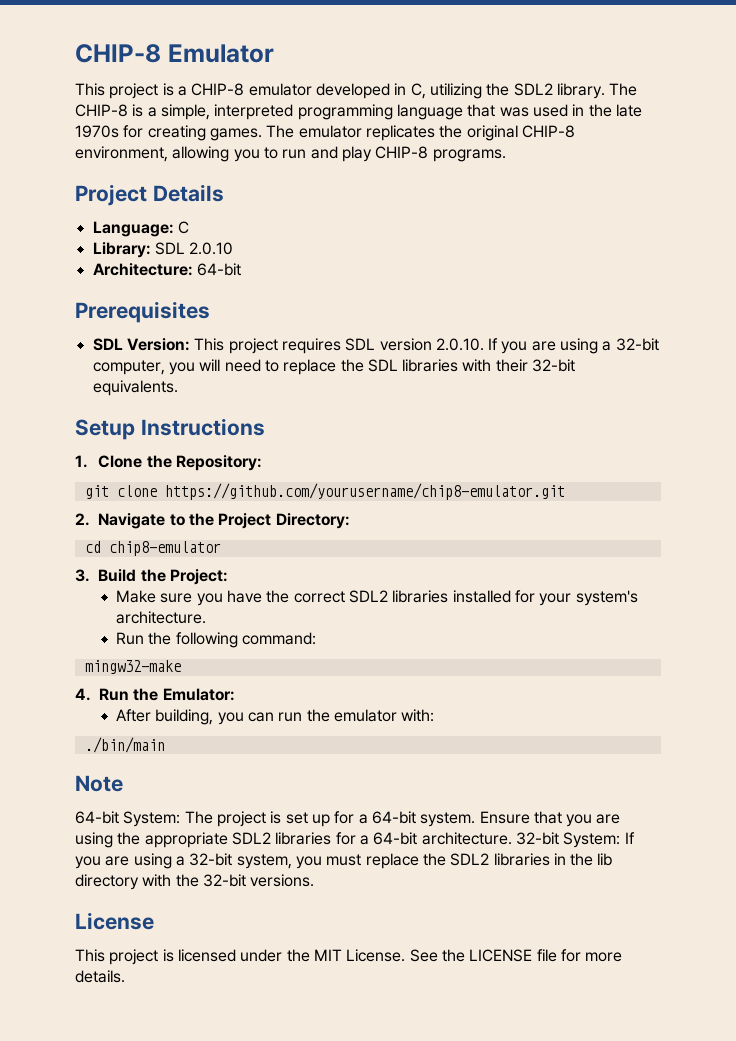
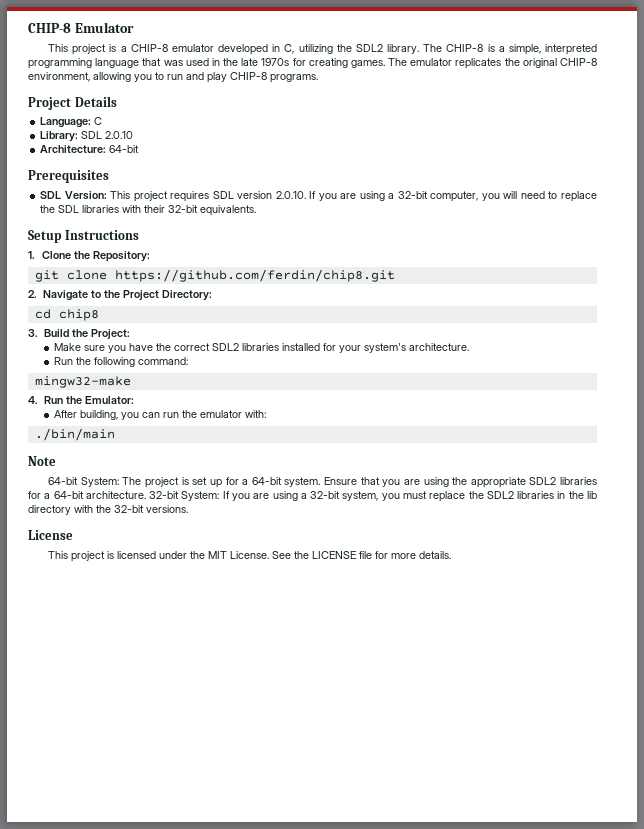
- git clone https://github.com/yourusername/chip8-emulator.git
+ git clone https://github.com/ferdin/chip8.git
- cd chip8-emulator
+ cd chip8

